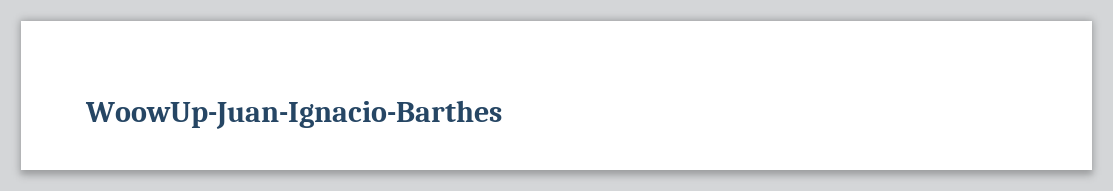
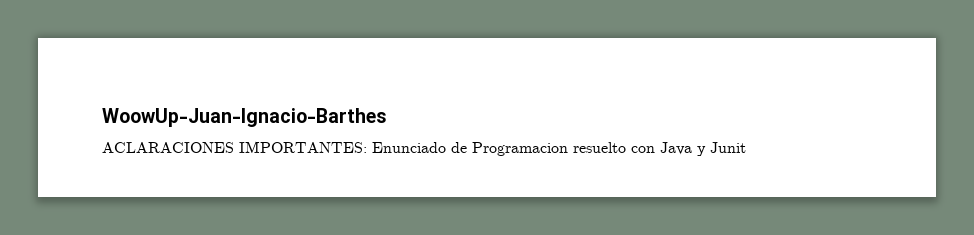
+ ACLARACIONES IMPORTANTES: Enunciado de Programacion resuelto con Java y Junit

